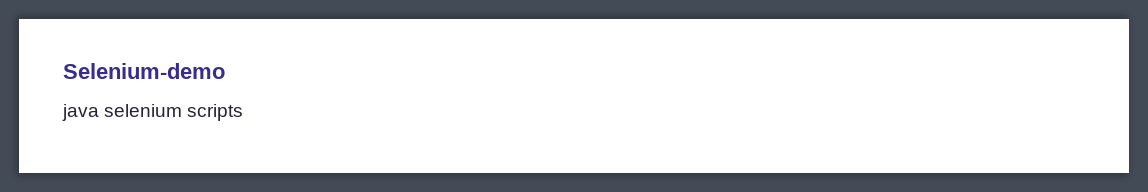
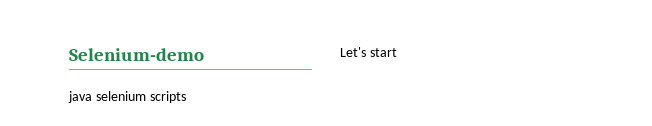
+ Let's start

